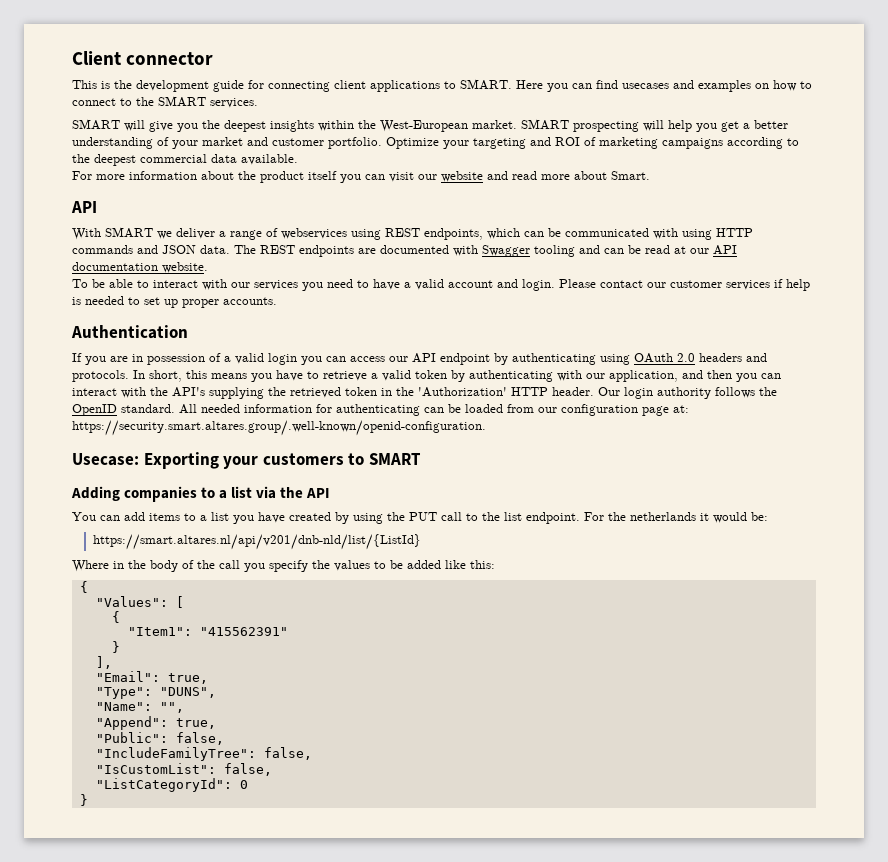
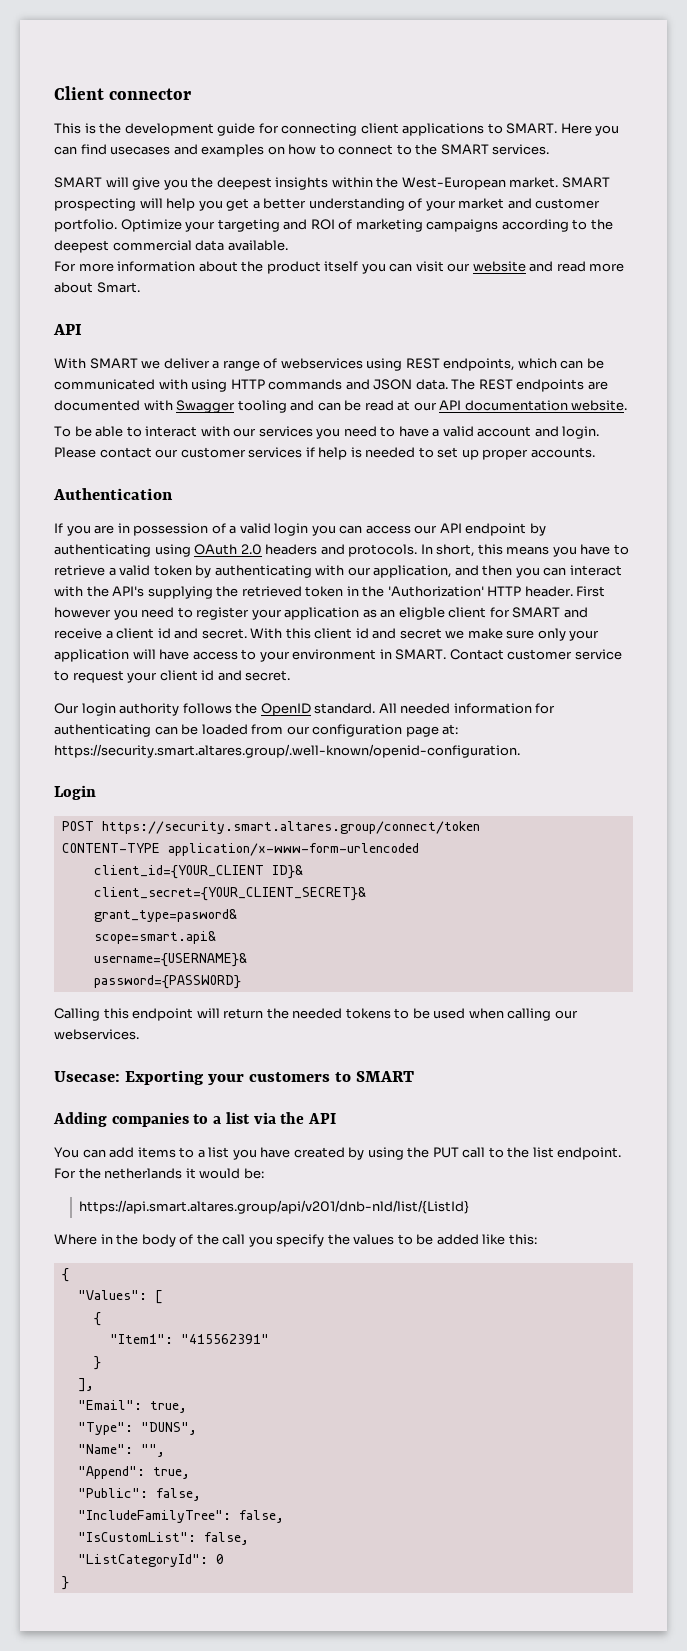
- In short, this means you have to retrieve a valid token by authenticating with our application, and then you can interact with the API's supplying the retrieved token in the 'Authorization' HTTP header. Our login authority follows the OpenID standard.
+ In short, this means you have to retrieve a valid token by authenticating with our application, and then you can interact with the API's supplying the retrieved token in the 'Authorization' HTTP header. First however you need to register your application as an eligble client for SMART and receive a client id and secret. With this client id and secret we make sure only your application will have access to your environment in SMART. Contact customer service to request your client id and secret.
+ Our login authority follows the OpenID standard.
+ Login
+ POST https://security.smart.altares.group/connect/token
+ CONTENT-TYPE application/x-www-form-urlencoded
+ client_id={YOUR_CLIENT ID}&
+ client_secret={YOUR_CLIENT_SECRET}&
+ grant_type=pasword&
+ scope=smart.api&
+ username={USERNAME}&
+ password={PASSWORD}
+ Calling this endpoint will return the needed tokens to be used when calling our webservices.
- https://smart.altares.nl/api/v201/dnb-nld/list/{ListId}
+ https://api.smart.altares.group/api/v201/dnb-nld/list/{ListId}

